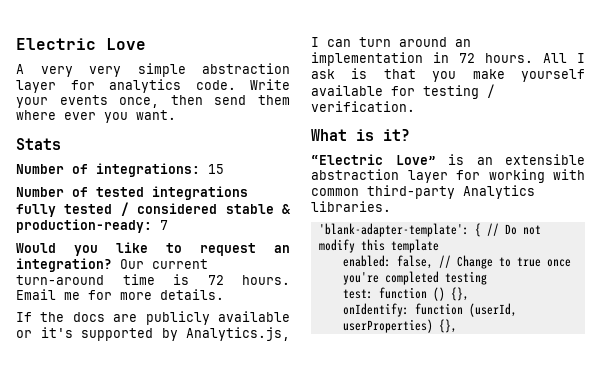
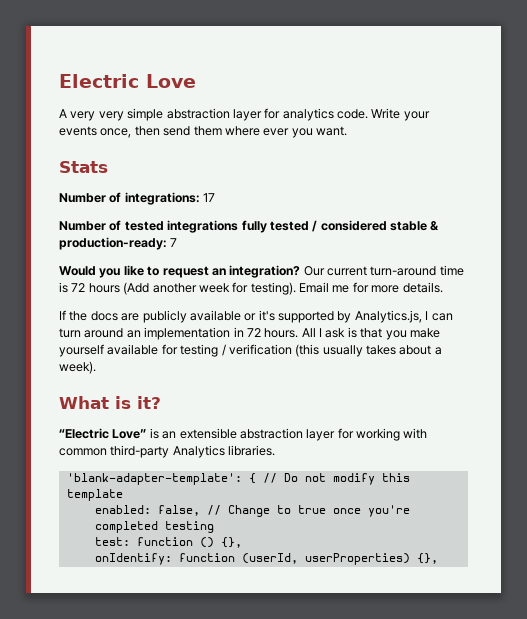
- Number of integrations: 15
+ Number of integrations: 17
- Our current turn-around time is 72 hours.
+ Our current turn-around time is 72 hours (Add another week for testing).
- All I ask is that you make yourself available for testing / verification.
+ All I ask is that you make yourself available for testing / verification (this usually takes about a week).

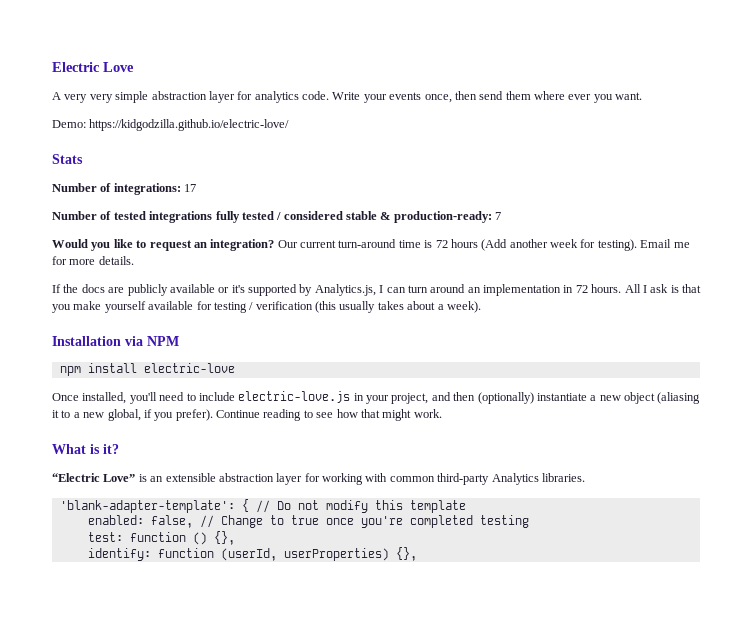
+ Demo: https://kidgodzilla.github.io/electric-love/
+ Installation via NPM
+ npm install electric-love
+ Once installed, you'll need to include electric-love.js in your project, and then (optionally) instantiate a new object (aliasing it to a new global, if you prefer). Continue reading to see how that might work.
- onIdentify: function (userId, userProperties) {},
+ identify: function (userId, userProperties) {},

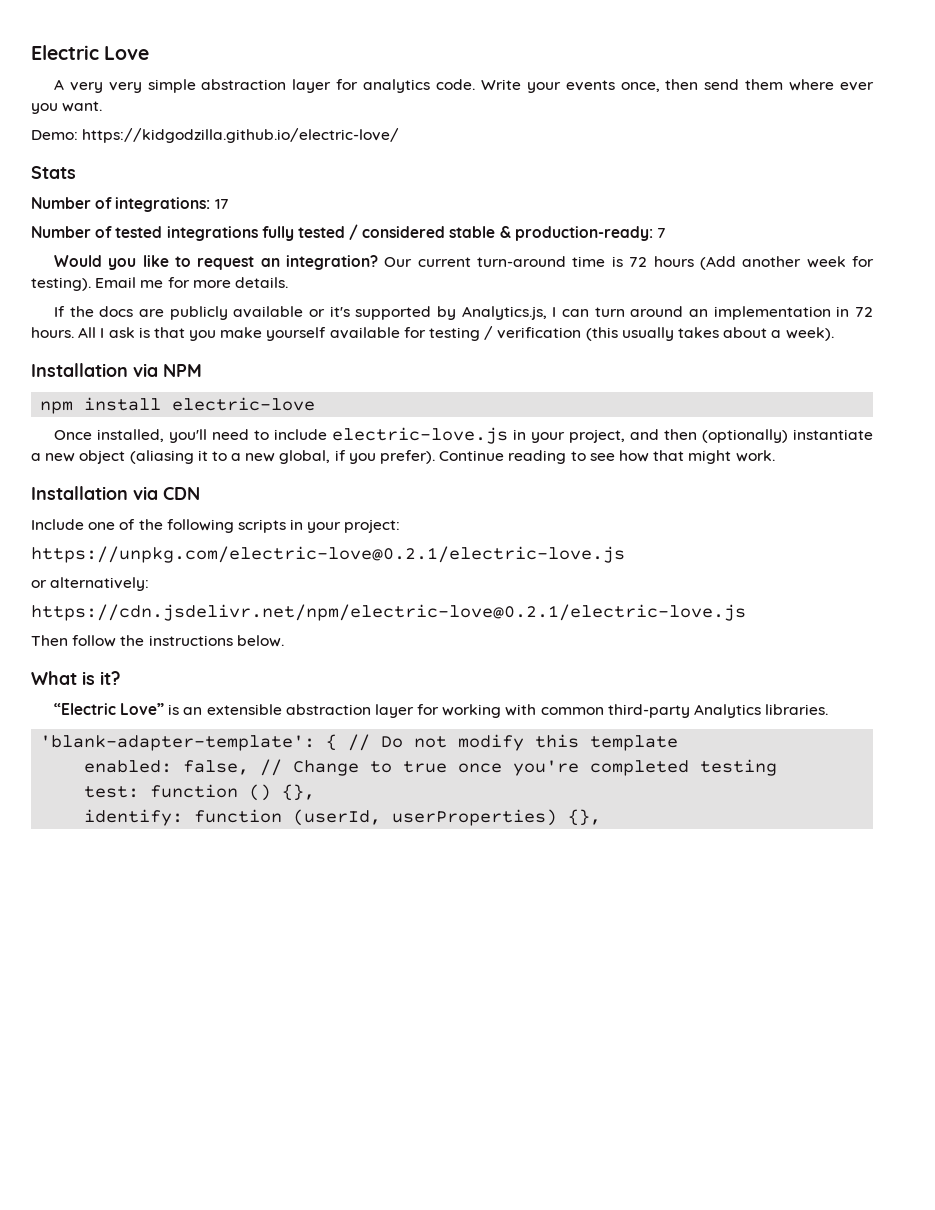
+ Installation via CDN
+ Include one of the following scripts in your project:
+ https://unpkg.com/electric-love@0.2.1/electric-love.js
+ or alternatively:
+ https://cdn.jsdelivr.net/npm/electric-love@0.2.1/electric-love.js
+ Then follow the instructions below.

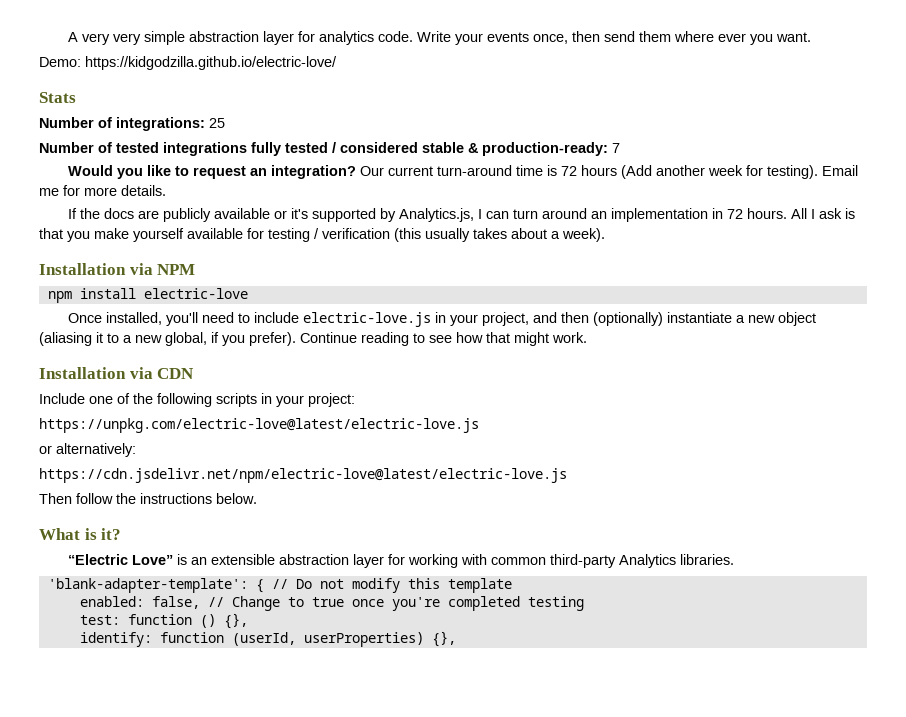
- Electric Love
- Number of integrations: 17
+ Number of integrations: 25
- https://unpkg.com/electric-love@0.2.1/electric-love.js
+ https://unpkg.com/electric-love@latest/electric-love.js
- https://cdn.jsdelivr.net/npm/electric-love@0.2.1/electric-love.js
+ https://cdn.jsdelivr.net/npm/electric-love@latest/electric-love.js

